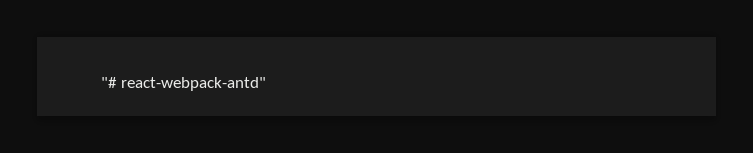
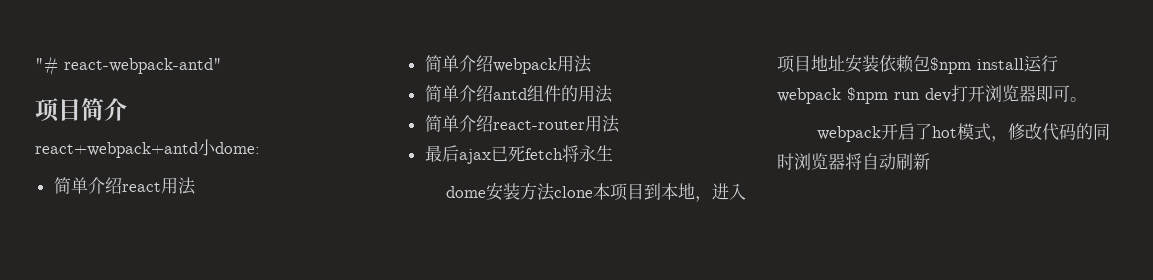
+ 项目简介
+ react+webpack+antd小dome:
+ 简单介绍react用法
+ 简单介绍webpack用法
+ 简单介绍antd组件的用法
+ 简单介绍react-router用法
+ 最后ajax已死fetch将永生
+ dome安装方法clone本项目到本地，进入项目地址安装依赖包$npm install运行webpack $npm run dev打开浏览器即可。
+ webpack开启了hot模式，修改代码的同时浏览器将自动刷新

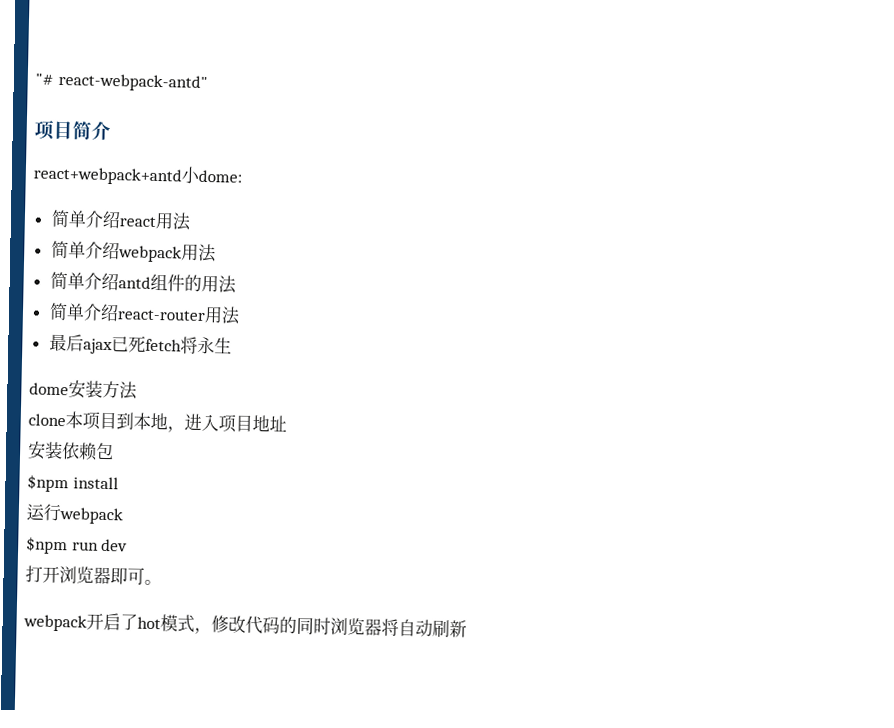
- dome安装方法clone本项目到本地，进入项目地址安装依赖包$npm install运行webpack $npm run dev打开浏览器即可。
+ dome安装方法
+ clone本项目到本地，进入项目地址
+ 安装依赖包
+ $npm install
+ 运行webpack
+ $npm run dev
+ 打开浏览器即可。

